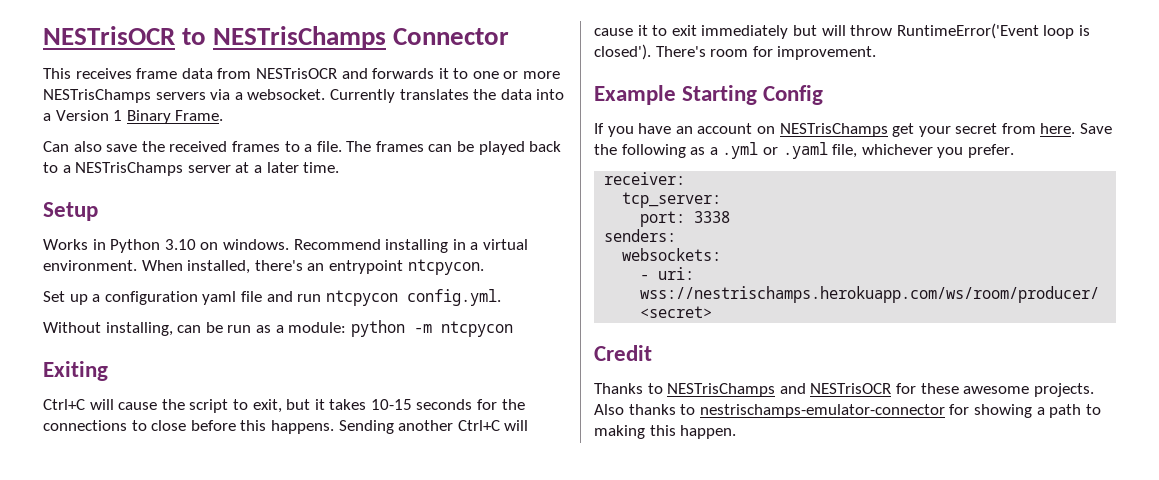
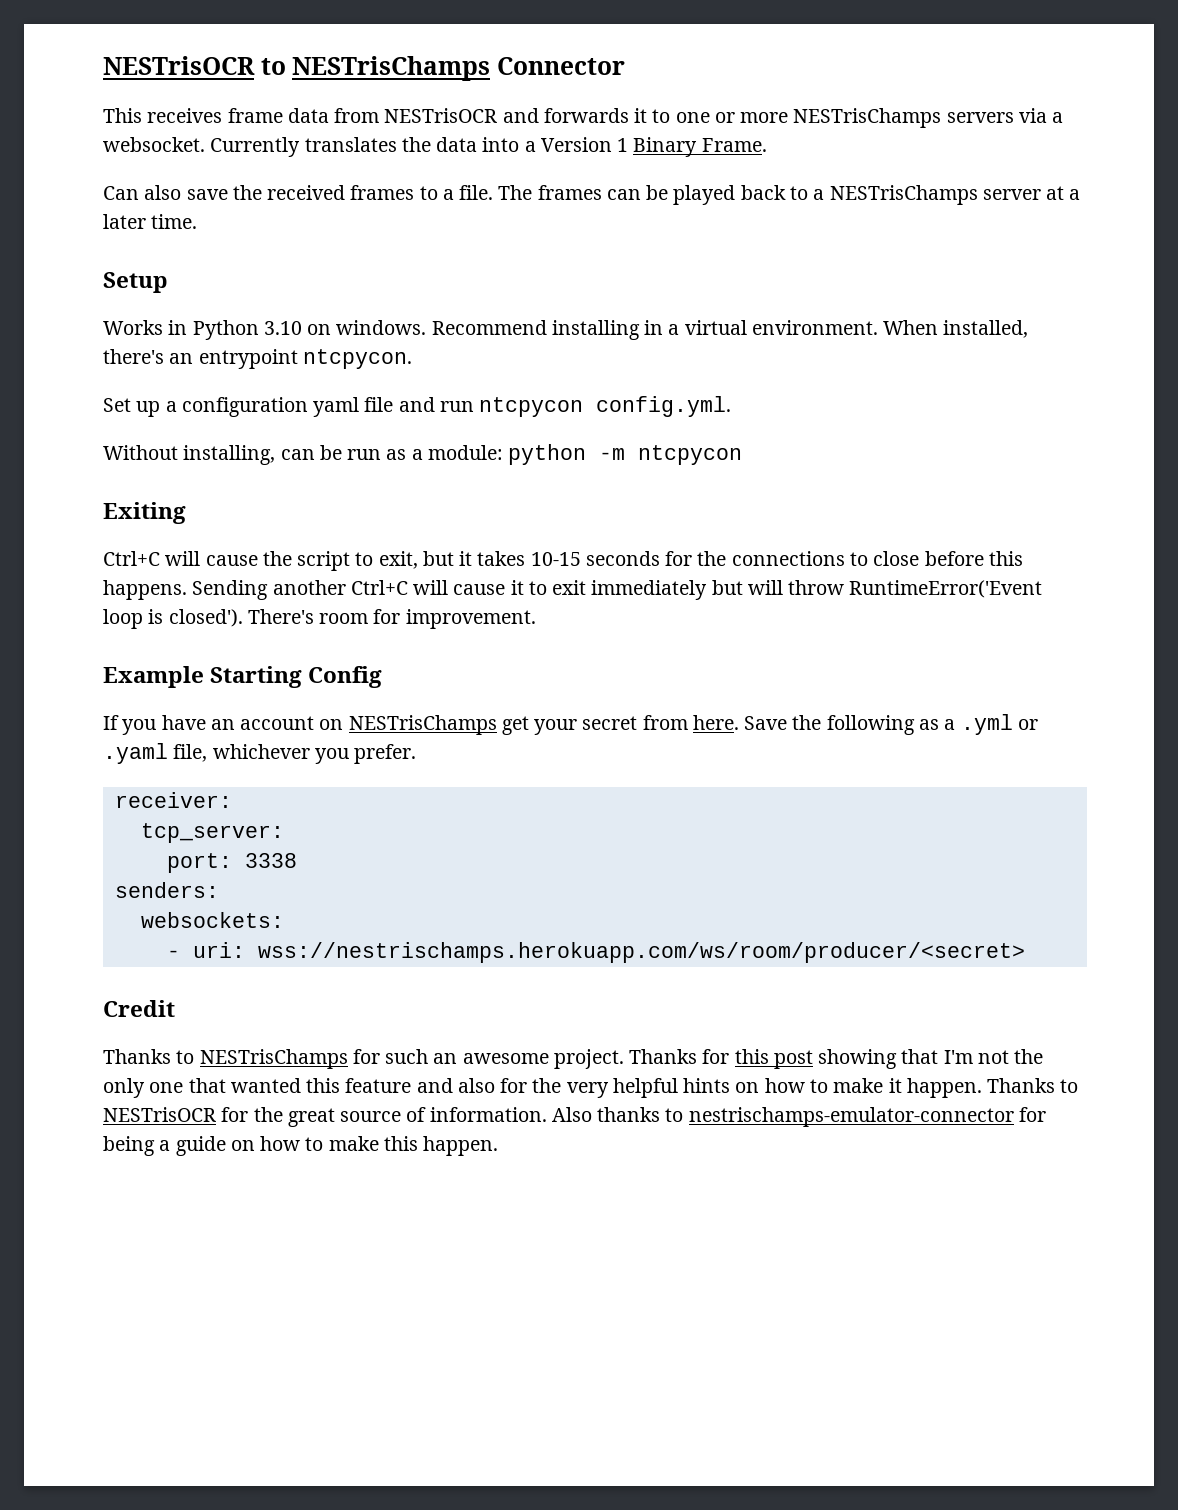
- Thanks to NESTrisChamps and NESTrisOCR for these awesome projects.
+ Thanks to NESTrisChamps for such an awesome project. Thanks for this post showing that I'm not the only one that wanted this feature and also for the very helpful hints on how to make it happen. Thanks to NESTrisOCR for the great source of information.
- Also thanks to nestrischamps-emulator-connector for showing a path to making this happen.
+ Also thanks to nestrischamps-emulator-connector for being a guide on how to make this happen.

